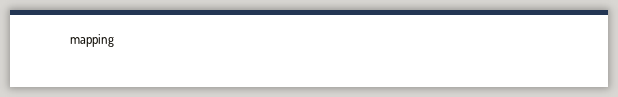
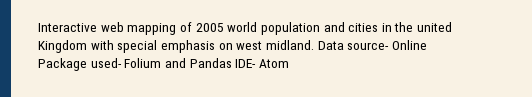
- mapping
+ Interactive web mapping of 2005 world population and cities in the united Kingdom with special emphasis on west midland. Data source- Online Package used- Folium and Pandas IDE- Atom

